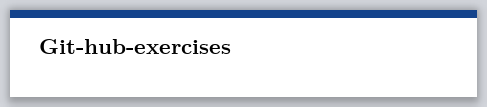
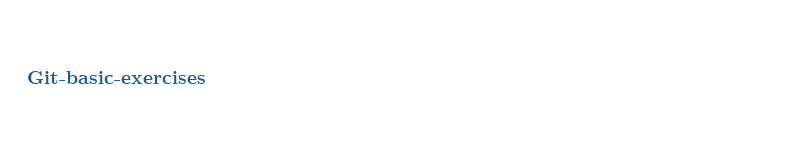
- Git-hub-exercises
+ Git-basic-exercises

